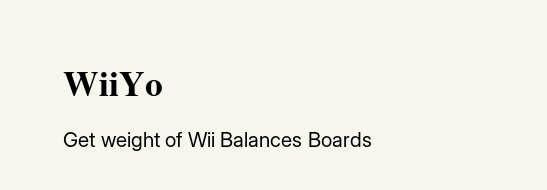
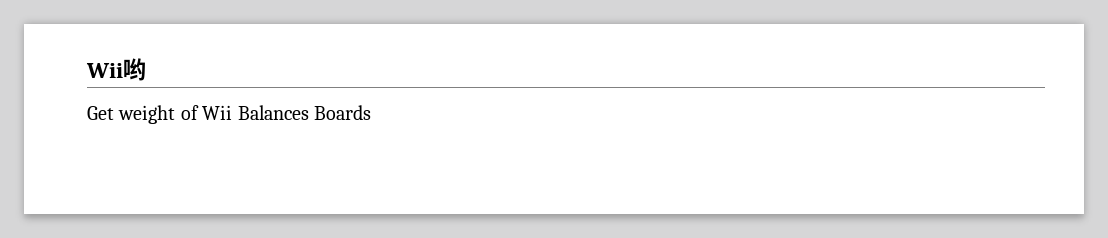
- WiiYo
+ Wii哟

